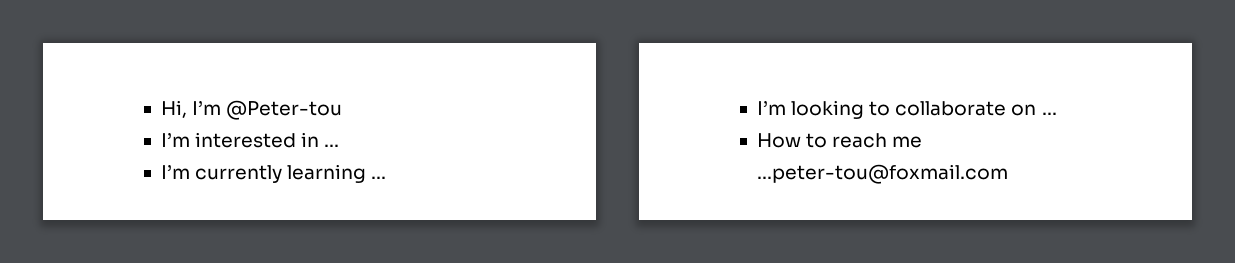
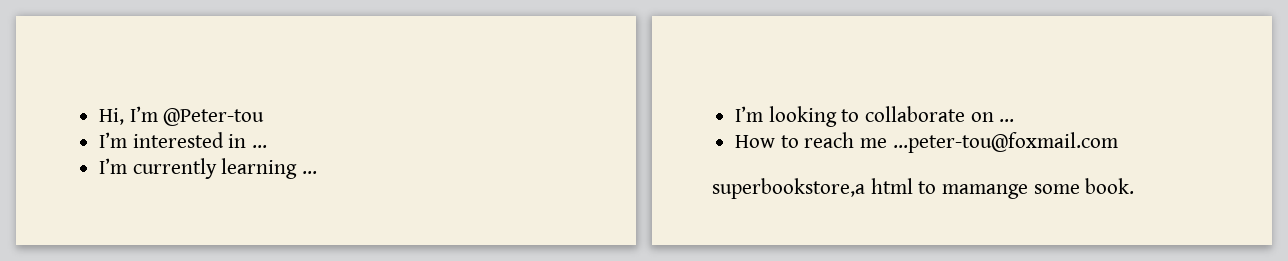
+ superbookstore,a html to mamange some book.

